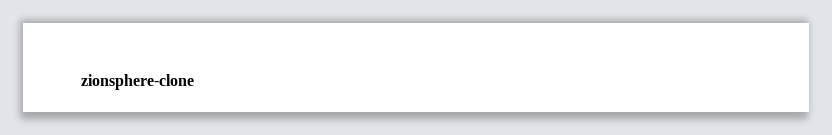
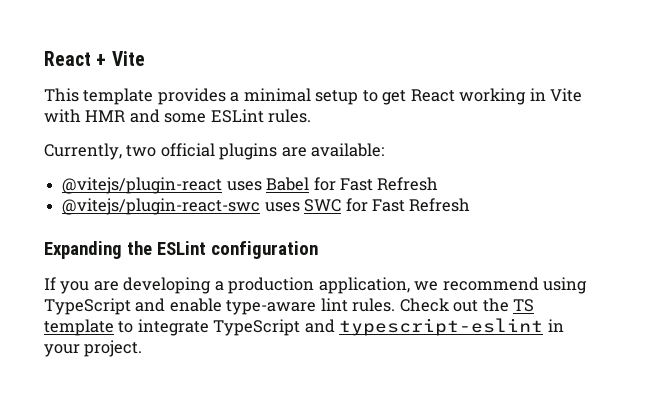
- zionsphere-clone
+ React + Vite
+ This template provides a minimal setup to get React working in Vite with HMR and some ESLint rules.
+ Currently, two official plugins are available:
+ @vitejs/plugin-react uses Babel for Fast Refresh
+ @vitejs/plugin-react-swc uses SWC for Fast Refresh
+ Expanding the ESLint configuration
+ If you are developing a production application, we recommend using TypeScript and enable type-aware lint rules. Check out the TS template to integrate TypeScript and typescript-eslint in your project.

